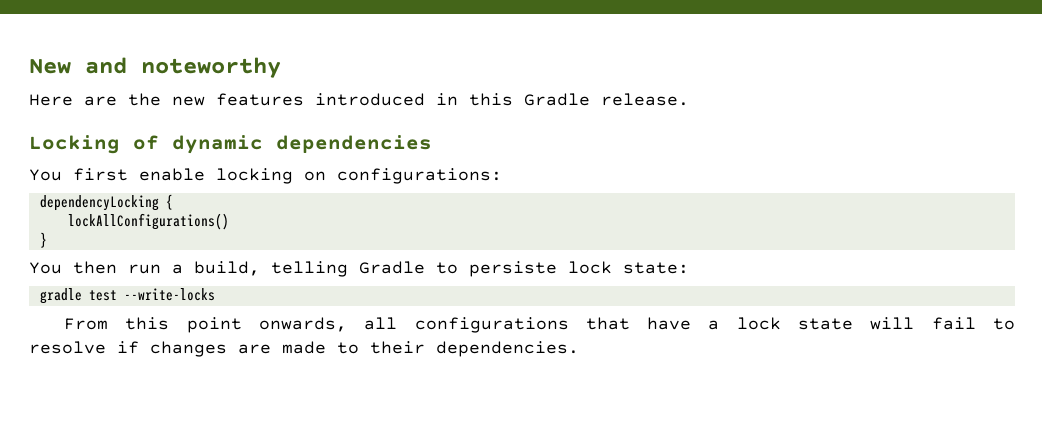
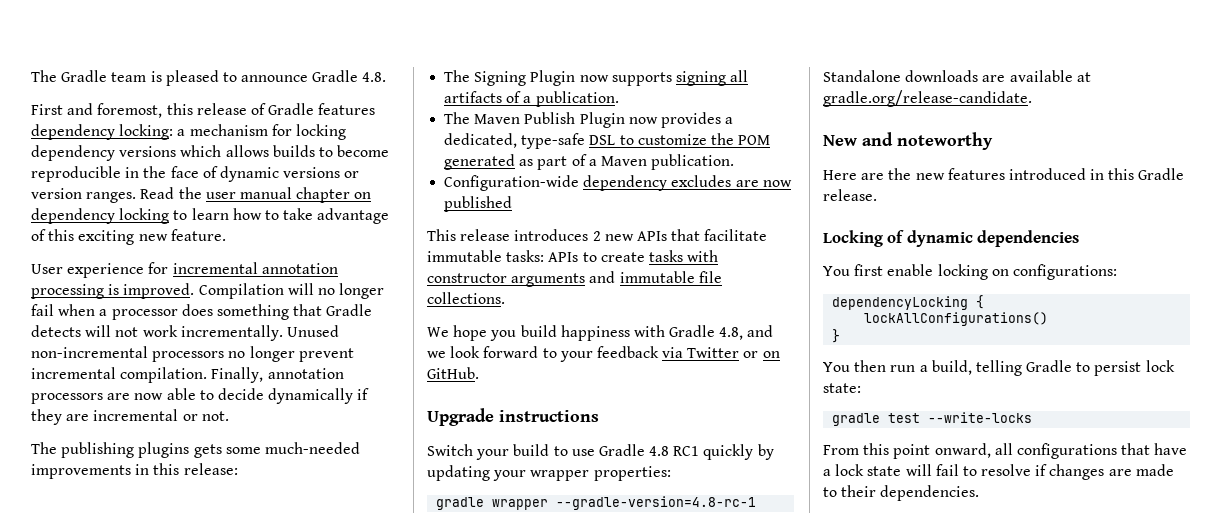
+ The Gradle team is pleased to announce Gradle 4.8.
+ First and foremost, this release of Gradle features dependency locking: a mechanism for locking dependency versions which allows builds to become reproducible in the face of dynamic versions or version ranges. Read the user manual chapter on dependency locking to learn how to take advantage of this exciting new feature.
+ User experience for incremental annotation processing is improved. Compilation will no longer fail when a processor does something that Gradle detects will not work incrementally. Unused non-incremental processors no longer prevent incremental compilation. Finally, annotation processors are now able to decide dynamically if they are incremental or not.
+ The publishing plugins gets some much-needed improvements in this release:
+ The Signing Plugin now supports signing all artifacts of a publication.
+ The Maven Publish Plugin now provides a dedicated, type-safe DSL to customize the POM generated as part of a Maven publication.
+ Configuration-wide dependency excludes are now published
+ This release introduces 2 new APIs that facilitate immutable tasks: APIs to create tasks with constructor arguments and immutable file collections.
+ We hope you build happiness with Gradle 4.8, and we look forward to your feedback via Twitter or on GitHub.
+ Upgrade instructions
+ Switch your build to use Gradle 4.8 RC1 quickly by updating your wrapper properties:
+ gradle wrapper --gradle-version=4.8-rc-1
+ Standalone downloads are available at gradle.org/release-candidate.
- You then run a build, telling Gradle to persiste lock state:
+ You then run a build, telling Gradle to persist lock state:
- From this point onwards, all configurations that have a lock state will fail to resolve if changes are made to their dependencies.
+ From this point onward, all configurations that have a lock state will fail to resolve if changes are made to their dependencies.

